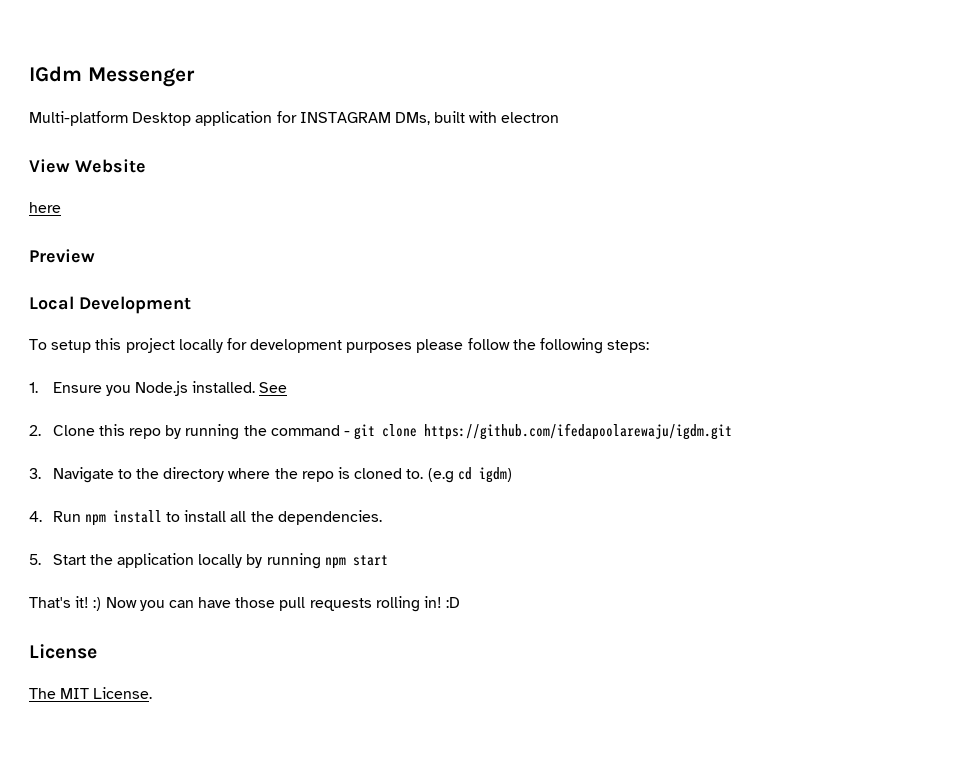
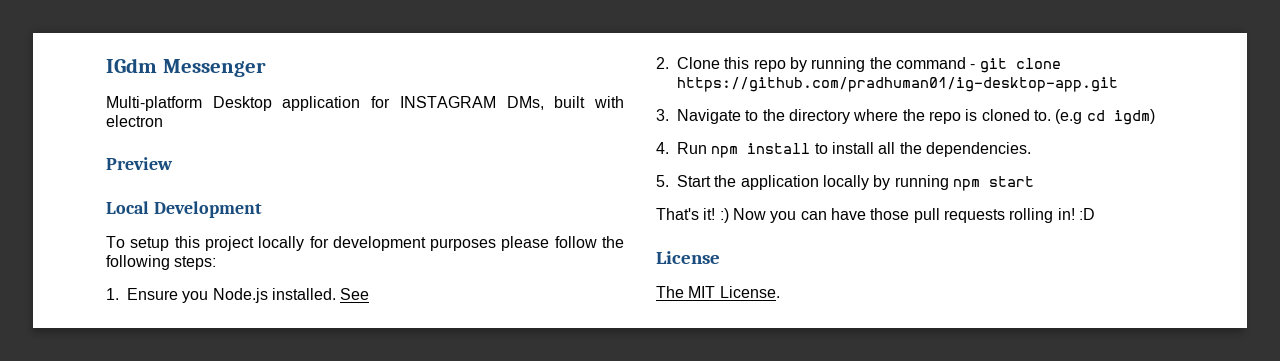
- View Website
- here
- 2. Clone this repo by running the command - git clone https://github.com/ifedapoolarewaju/igdm.git
+ 2. Clone this repo by running the command - git clone https://github.com/pradhuman01/ig-desktop-app.git

